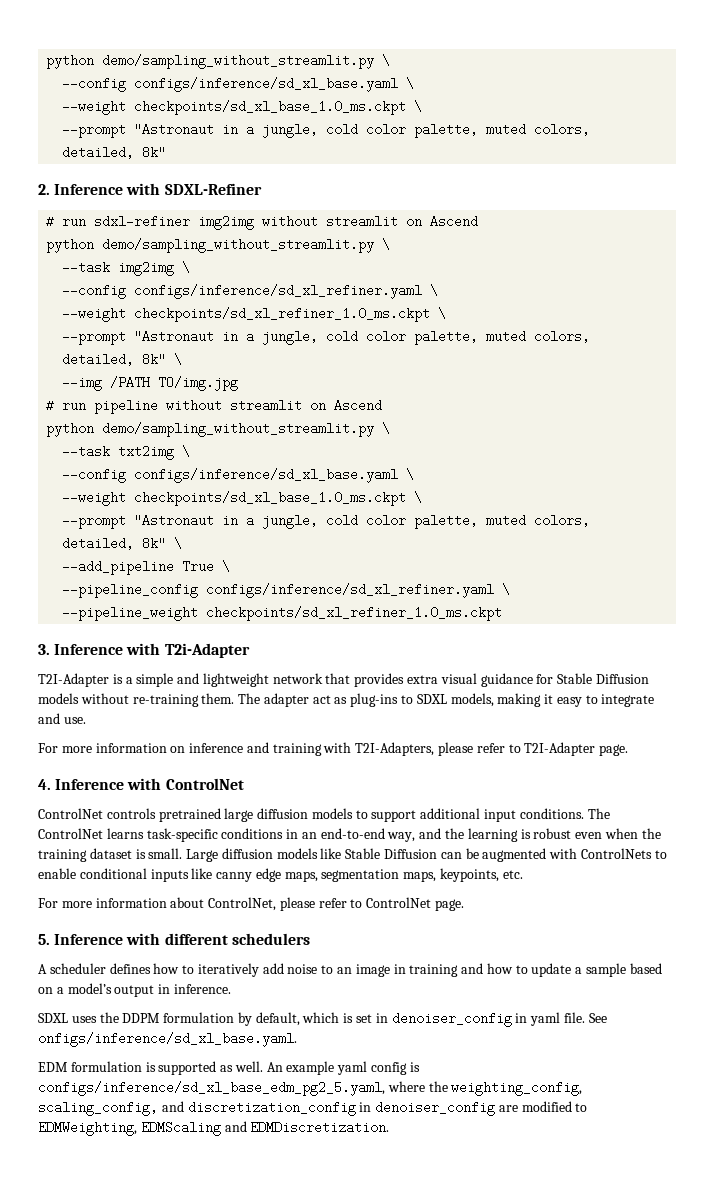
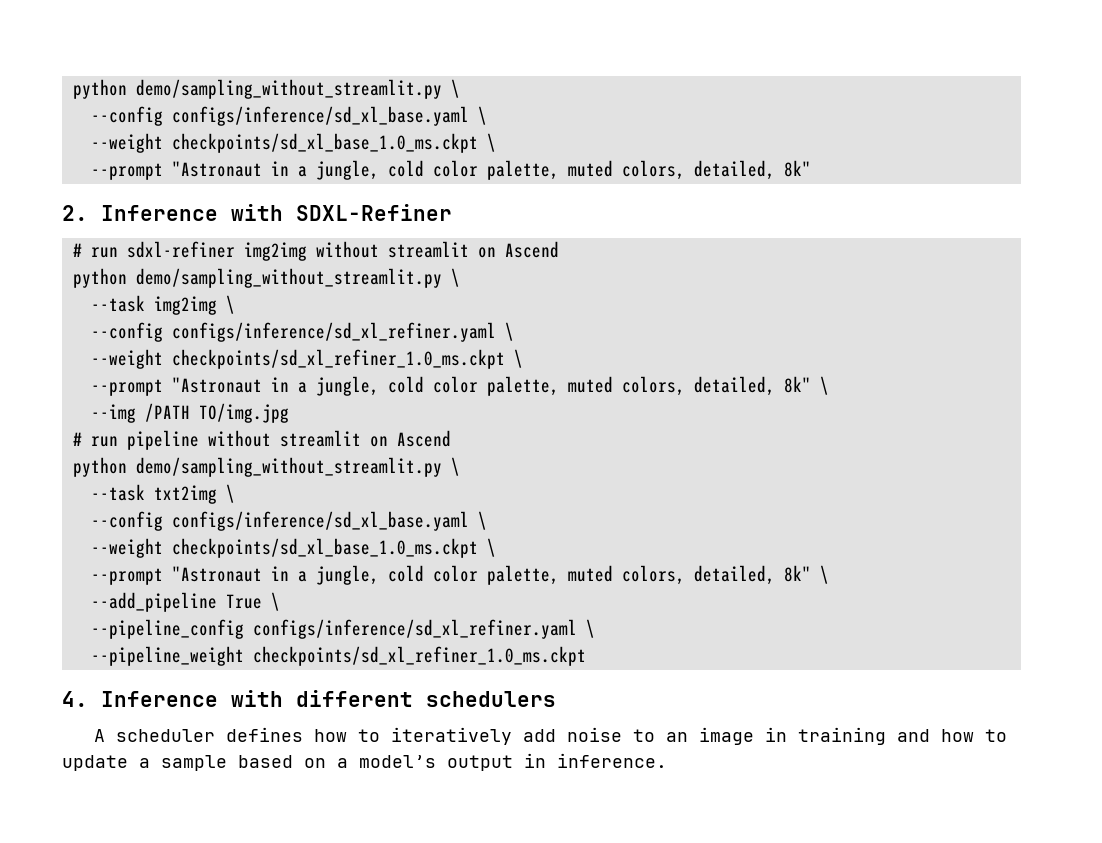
- 3. Inference with T2i-Adapter
- T2I-Adapter is a simple and lightweight network that provides extra visual guidance for Stable Diffusion models without re-training them. The adapter act as plug-ins to SDXL models, making it easy to integrate and use.
- For more information on inference and training with T2I-Adapters, please refer to T2I-Adapter page.
- 4. Inference with ControlNet
- ControlNet controls pretrained large diffusion models to support additional input conditions. The ControlNet learns task-specific conditions in an end-to-end way, and the learning is robust even when the training dataset is small. Large diffusion models like Stable Diffusion can be augmented with ControlNets to enable conditional inputs like canny edge maps, segmentation maps, keypoints, etc.
- For more information about ControlNet, please refer to ControlNet page.
- 5. Inference with different schedulers
+ 4. Inference with different schedulers
- SDXL uses the DDPM formulation by default, which is set in denoiser_config in yaml file. See onfigs/inference/sd_xl_base.yaml.
- EDM formulation is supported as well. An example yaml config is configs/inference/sd_xl_base_edm_pg2_5.yaml, where the weighting_config, scaling_config, and discretization_config in denoiser_config are modified to EDMWeighting, EDMScaling and EDMDiscretization.

